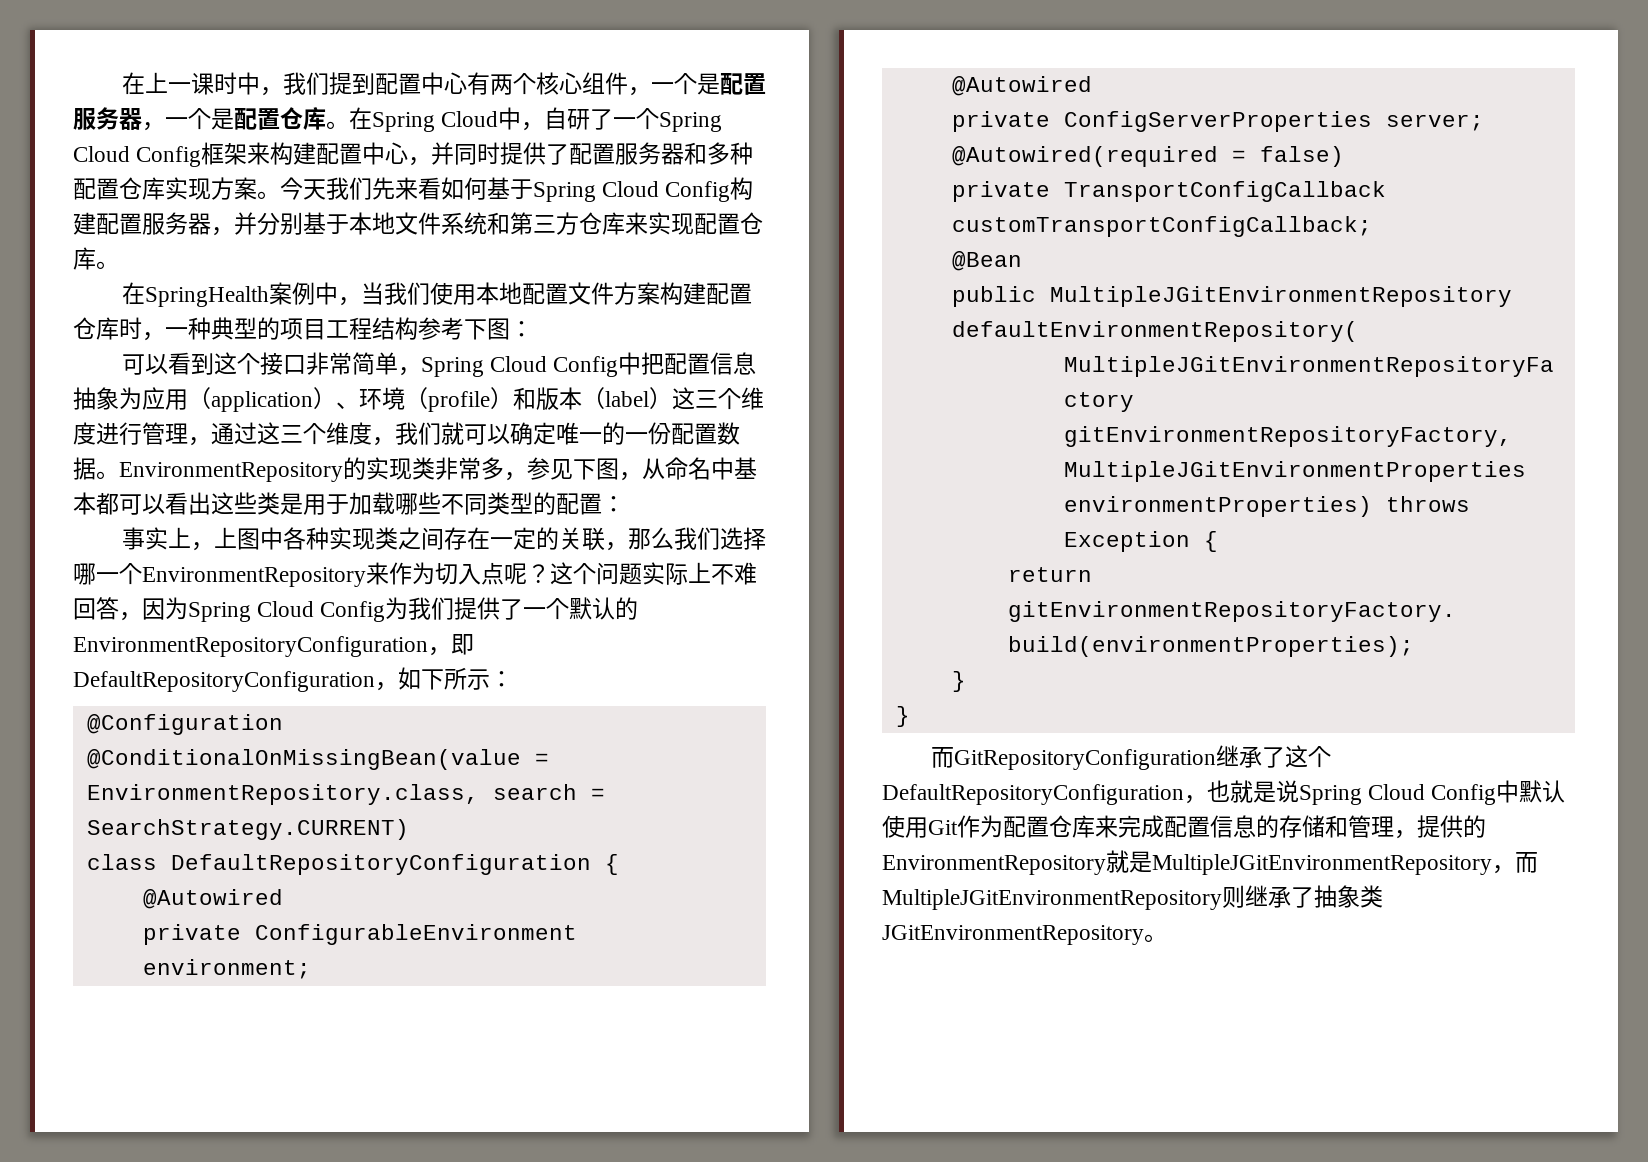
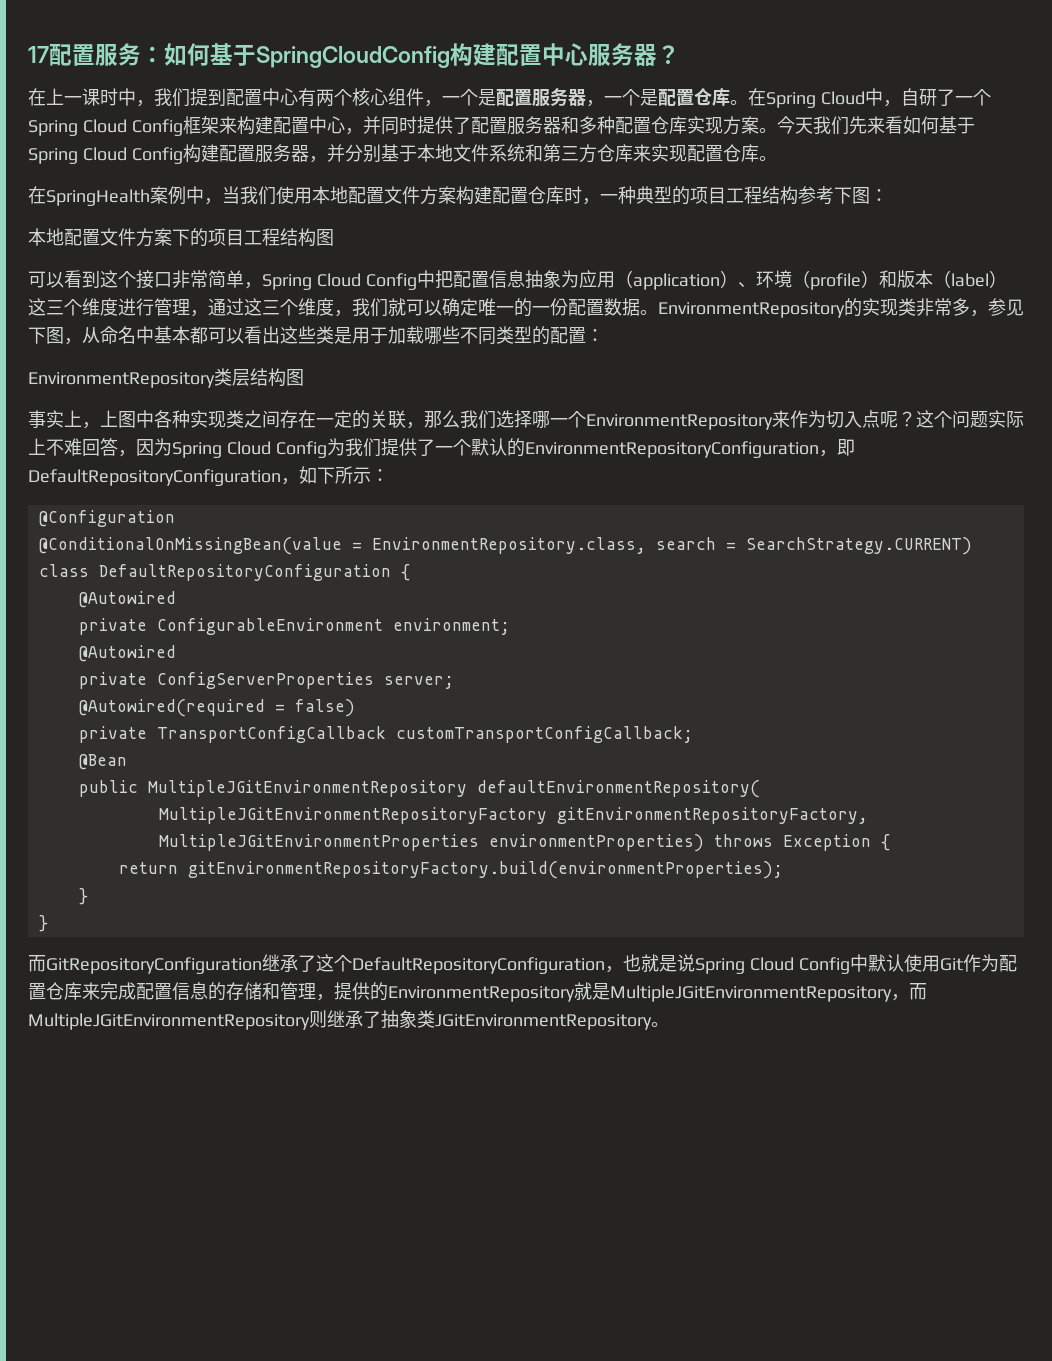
+ 17配置服务：如何基于SpringCloudConfig构建配置中心服务器？
+ 本地配置文件方案下的项目工程结构图
+ EnvironmentRepository类层结构图

